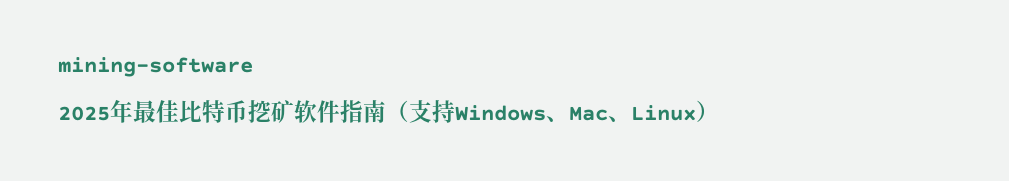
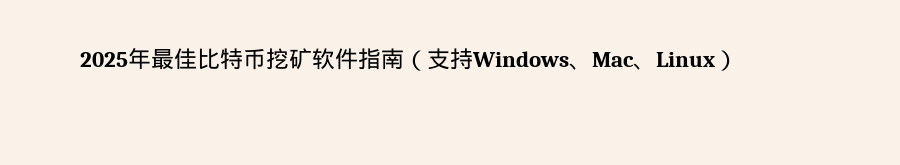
- mining-software

